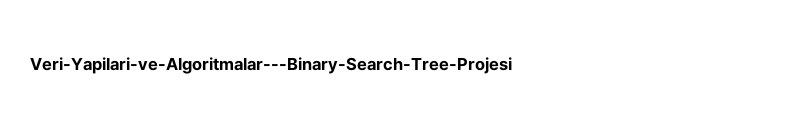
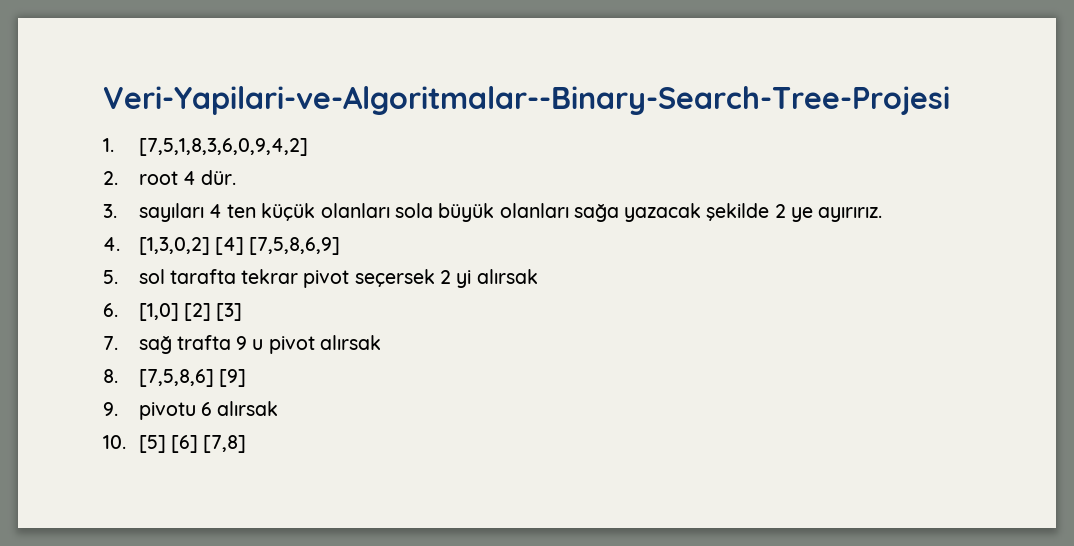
- Veri-Yapilari-ve-Algoritmalar---Binary-Search-Tree-Projesi
+ Veri-Yapilari-ve-Algoritmalar--Binary-Search-Tree-Projesi
+ 1. [7,5,1,8,3,6,0,9,4,2]
+ 2. root 4 dür.
+ 3. sayıları 4 ten küçük olanları sola büyük olanları sağa yazacak şekilde 2 ye ayırırız.
+ 4. [1,3,0,2] [4] [7,5,8,6,9]
+ 5. sol tarafta tekrar pivot seçersek 2 yi alırsak
+ 6. [1,0] [2] [3]
+ 7. sağ trafta 9 u pivot alırsak
+ 8. [7,5,8,6] [9]
+ 9. pivotu 6 alırsak
+ 10. [5] [6] [7,8]

